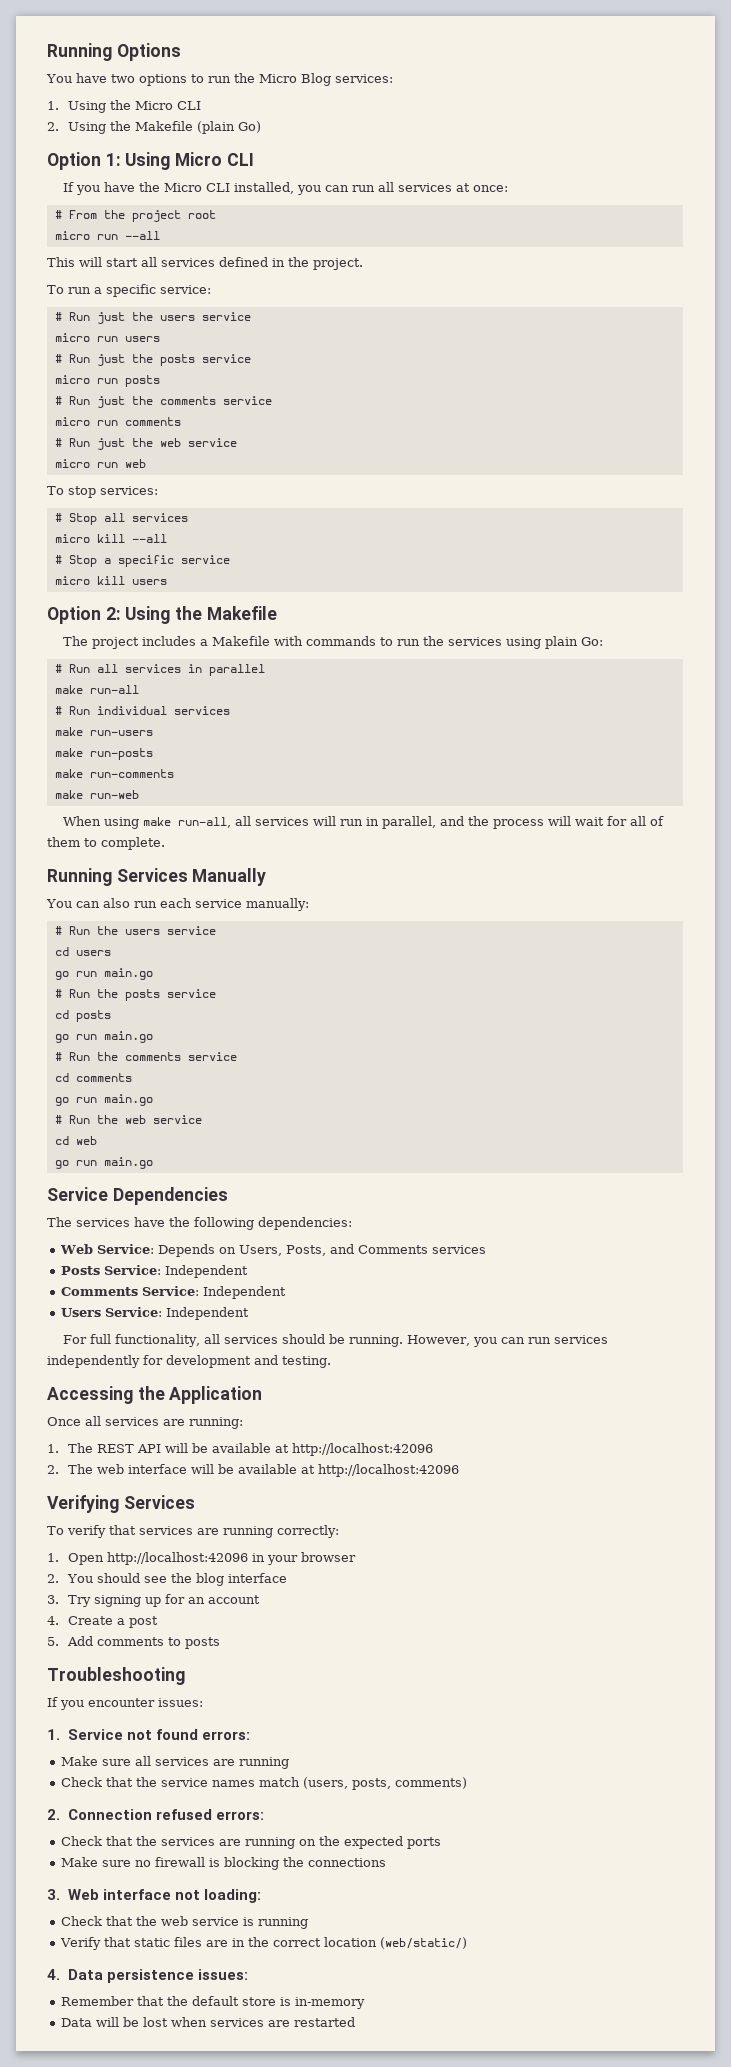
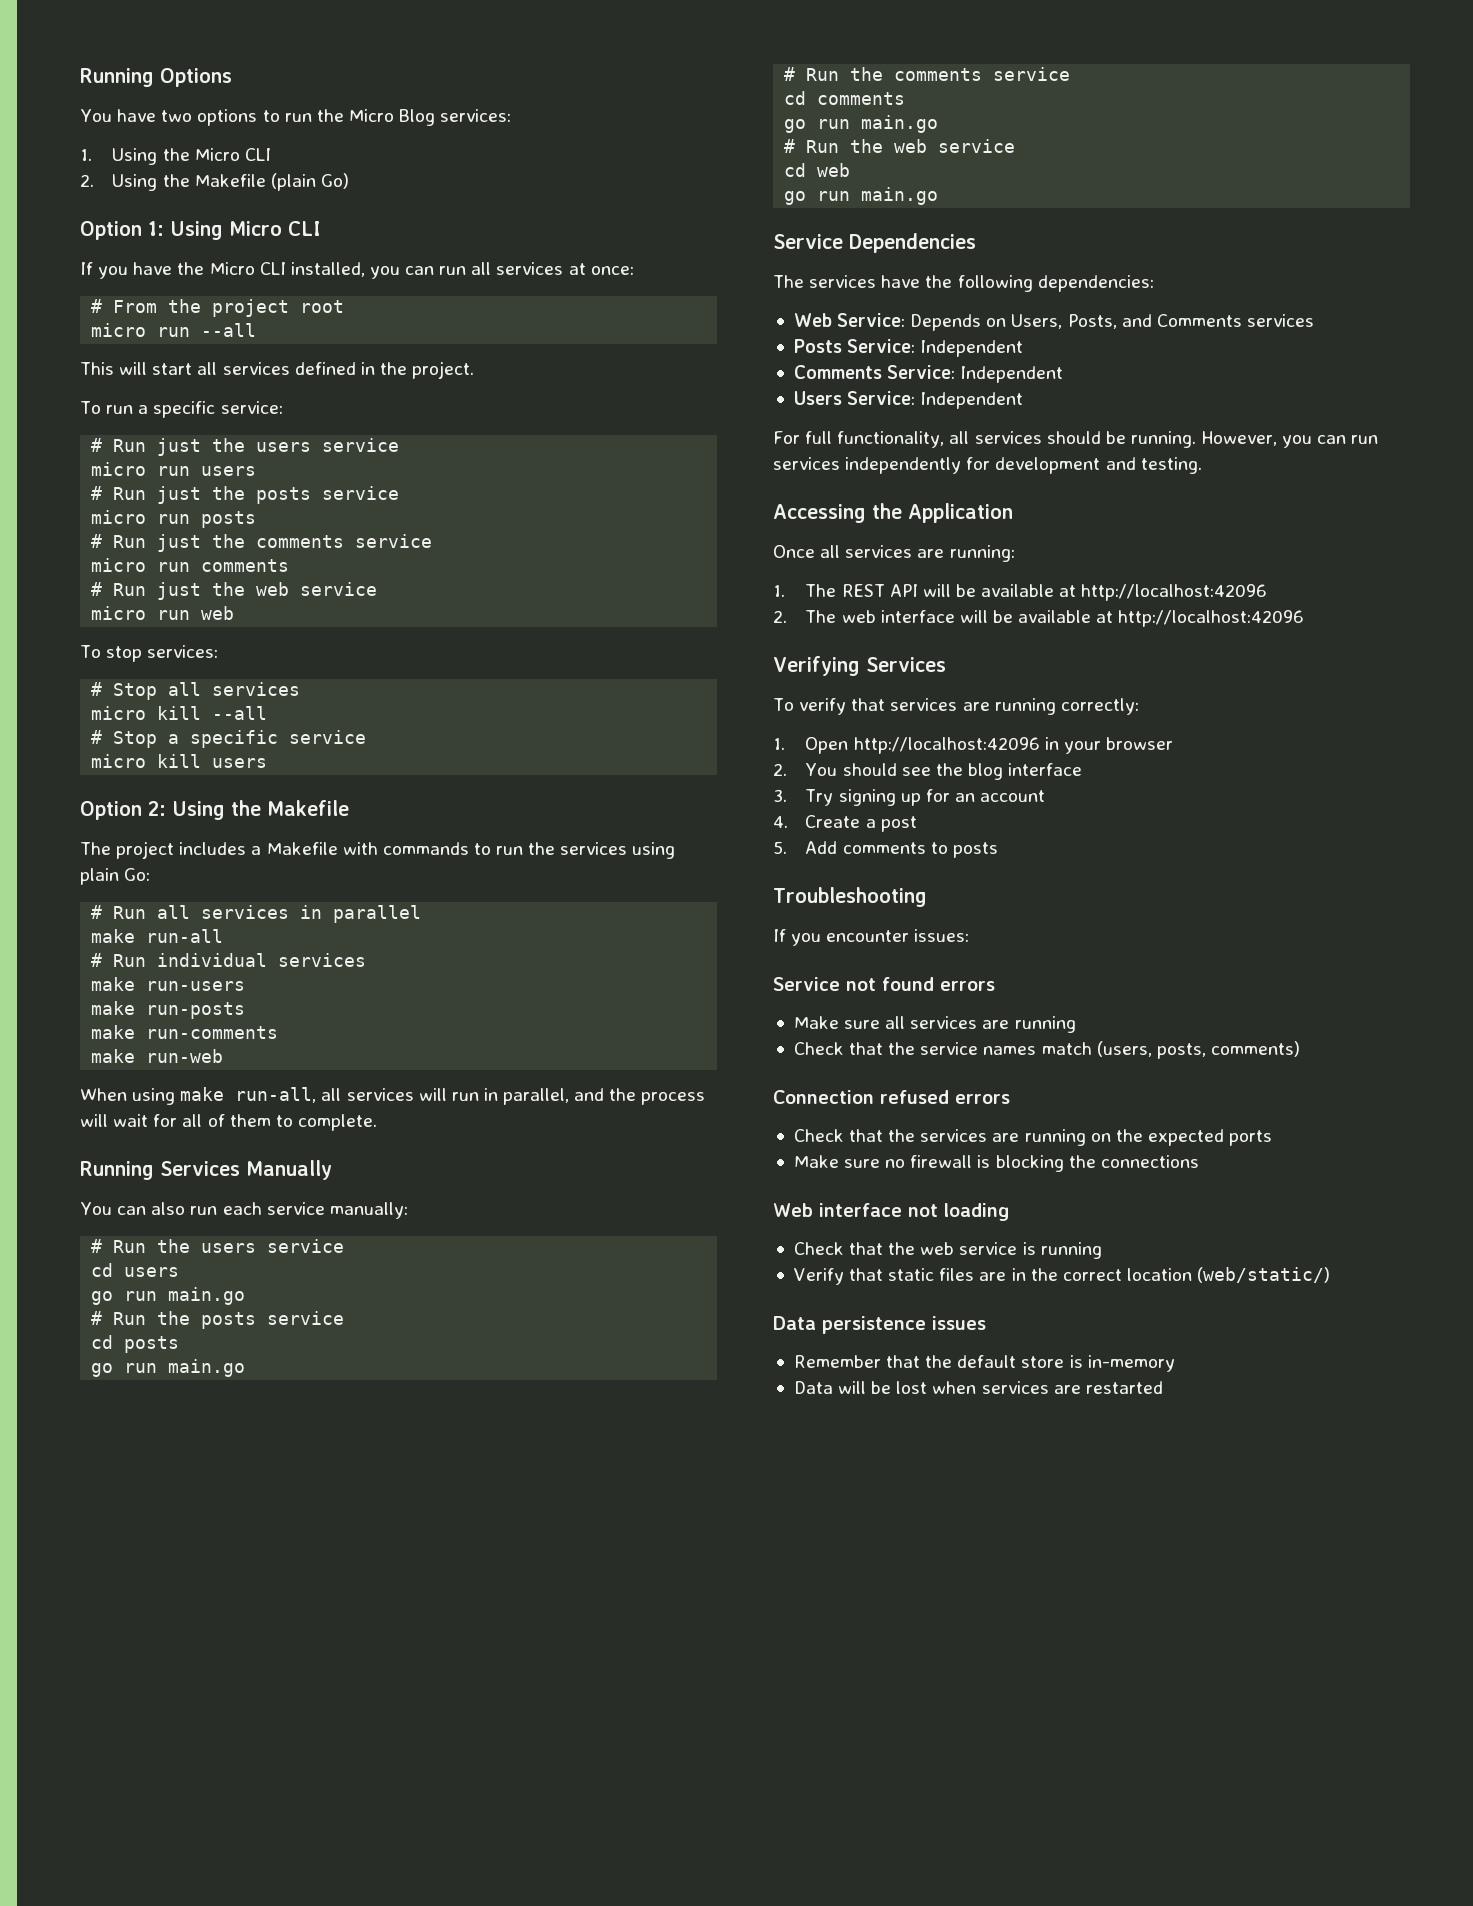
- 1. Service not found errors:
+ Service not found errors
- 2. Connection refused errors:
+ Connection refused errors
- 3. Web interface not loading:
+ Web interface not loading
- 4. Data persistence issues:
+ Data persistence issues

